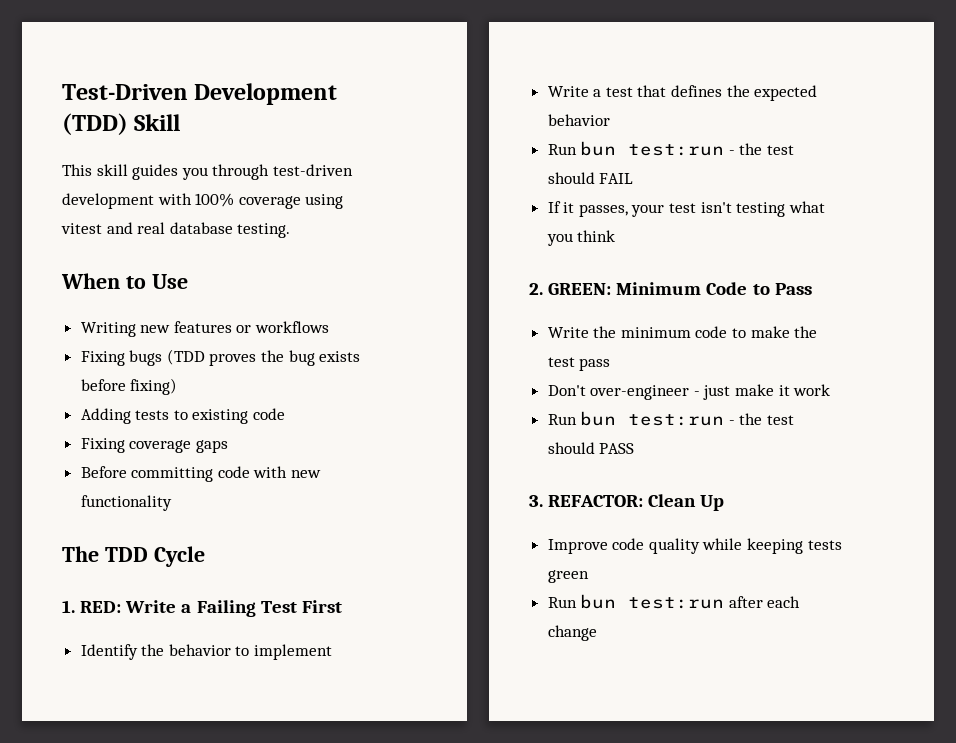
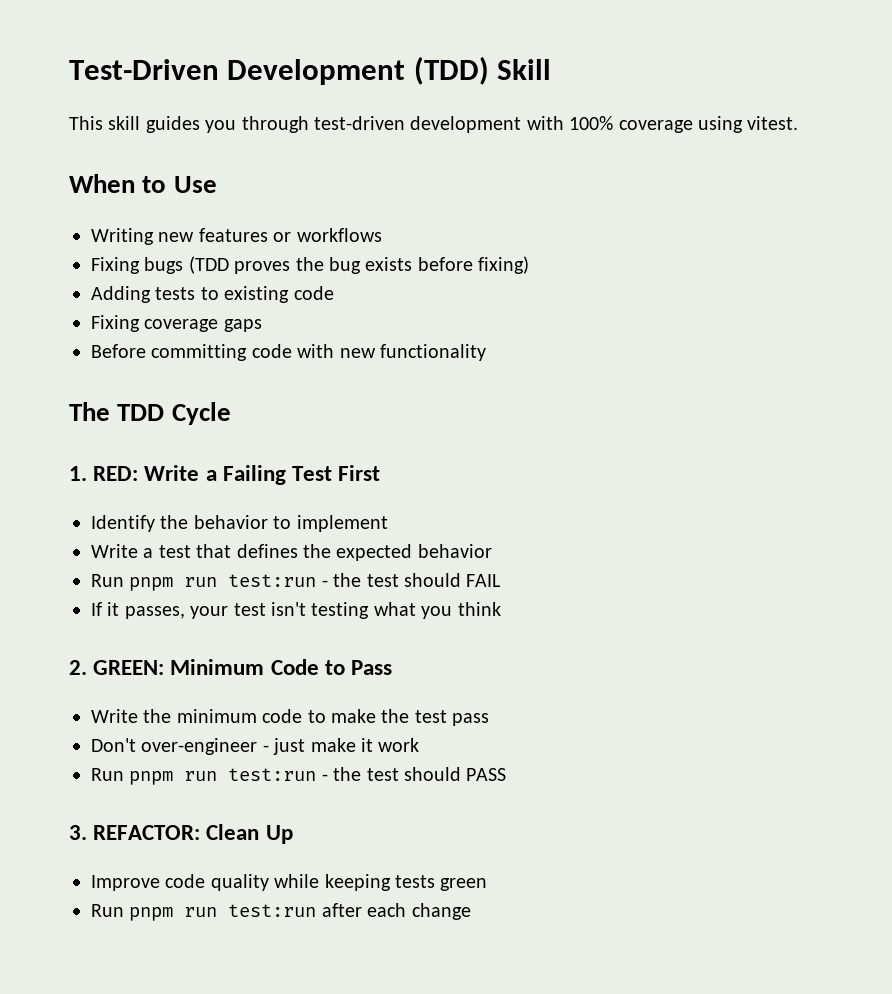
- This skill guides you through test-driven development with 100% coverage using vitest and real database testing.
+ This skill guides you through test-driven development with 100% coverage using vitest.
- Run bun test:run - the test should FAIL
+ Run pnpm run test:run - the test should FAIL
- Run bun test:run - the test should PASS
+ Run pnpm run test:run - the test should PASS
- Run bun test:run after each change
+ Run pnpm run test:run after each change

